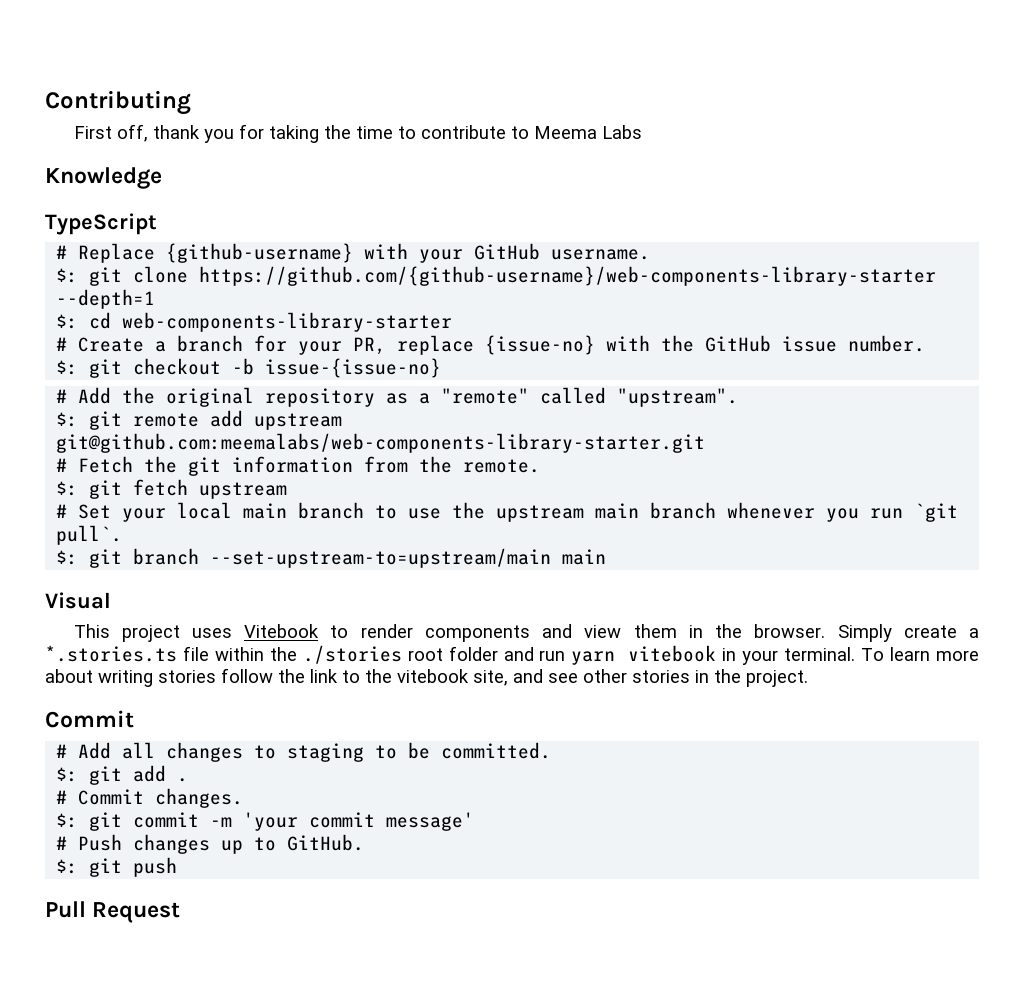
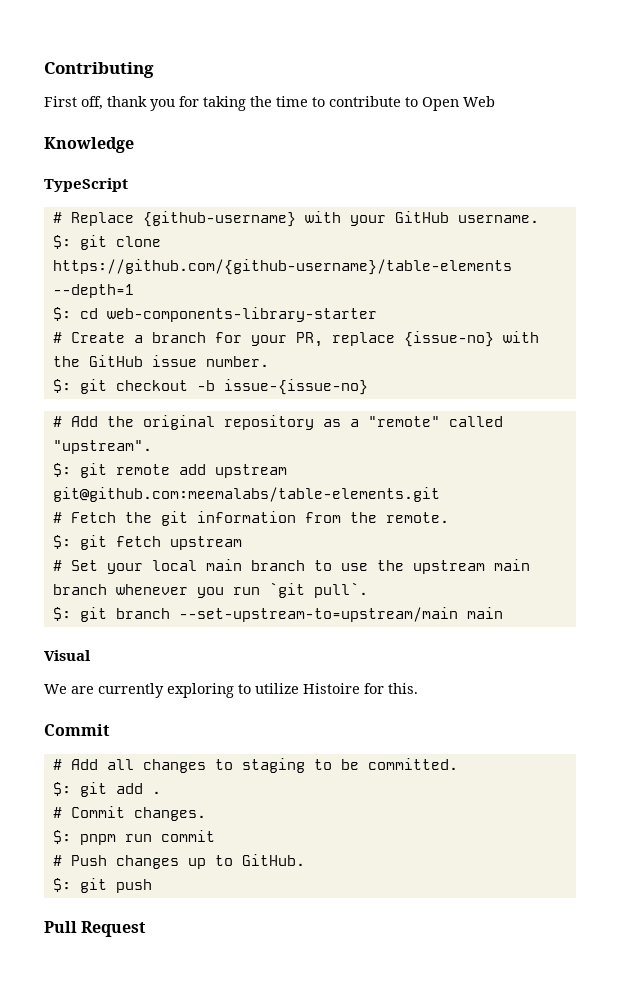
- First off, thank you for taking the time to contribute to Meema Labs
+ First off, thank you for taking the time to contribute to Open Web
- $: git clone https://github.com/{github-username}/web-components-library-starter --depth=1
+ $: git clone https://github.com/{github-username}/table-elements --depth=1
- $: git remote add upstream git@github.com:meemalabs/web-components-library-starter.git
+ $: git remote add upstream git@github.com:meemalabs/table-elements.git
- This project uses Vitebook to render components and view them in the browser. Simply create a *.stories.ts file within the ./stories root folder and run yarn vitebook in your terminal. To learn more about writing stories follow the link to the vitebook site, and see other stories in the project.
+ We are currently exploring to utilize Histoire for this.
- $: git commit -m 'your commit message'
+ $: pnpm run commit

